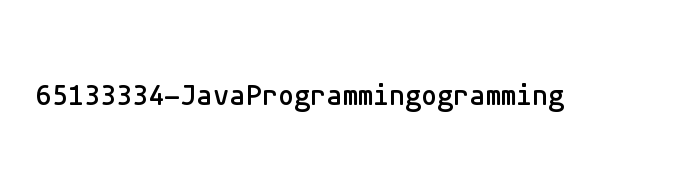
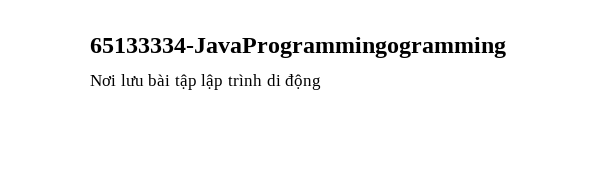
+ Nơi lưu bài tập lập trình di động

